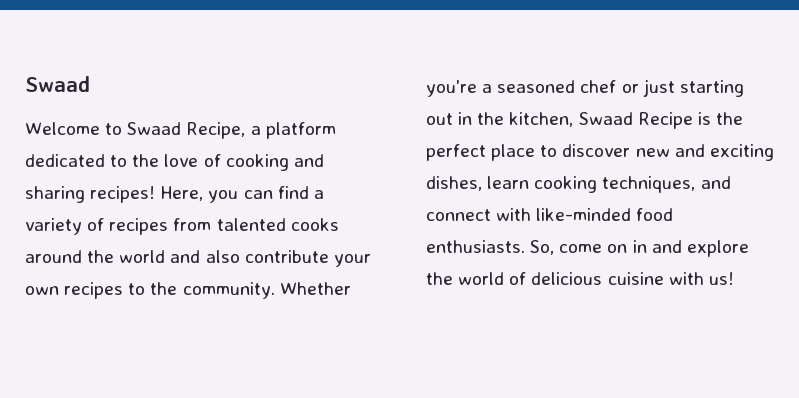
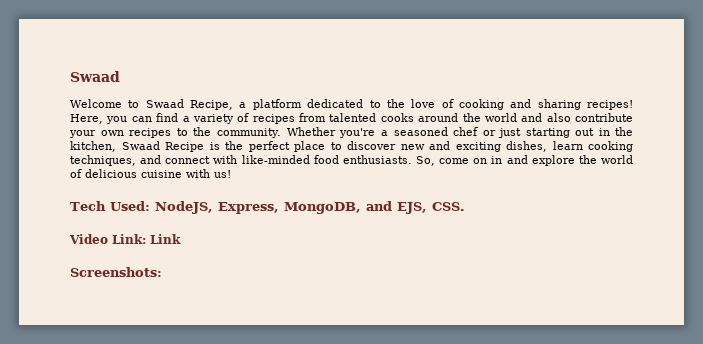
+ Tech Used: NodeJS, Express, MongoDB, and EJS, CSS.
+ Video Link: Link
+ Screenshots:

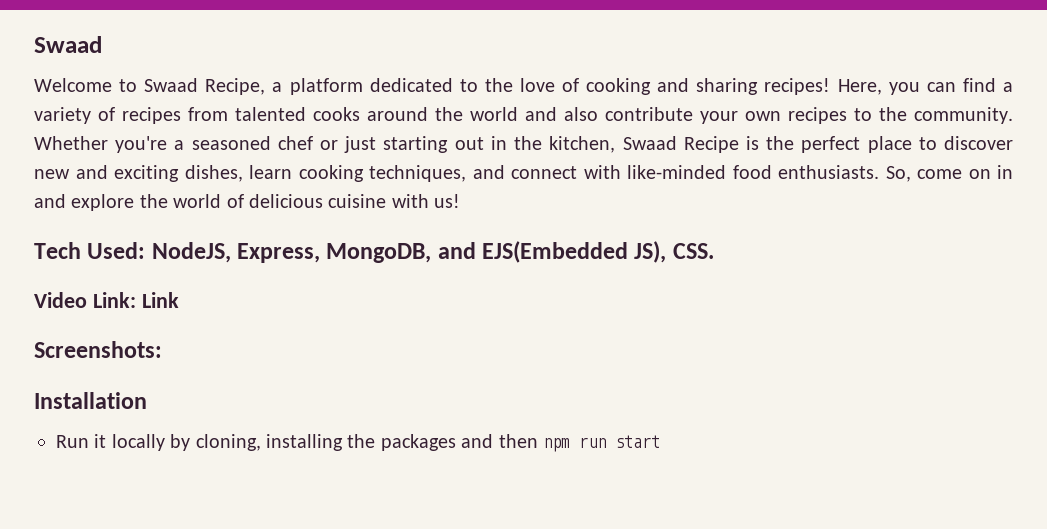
- Tech Used: NodeJS, Express, MongoDB, and EJS, CSS.
+ Tech Used: NodeJS, Express, MongoDB, and EJS(Embedded JS), CSS.
+ Installation
+ Run it locally by cloning, installing the packages and then npm run start

